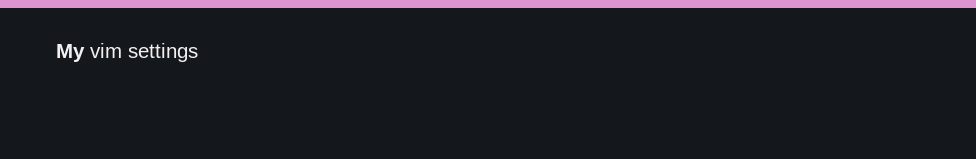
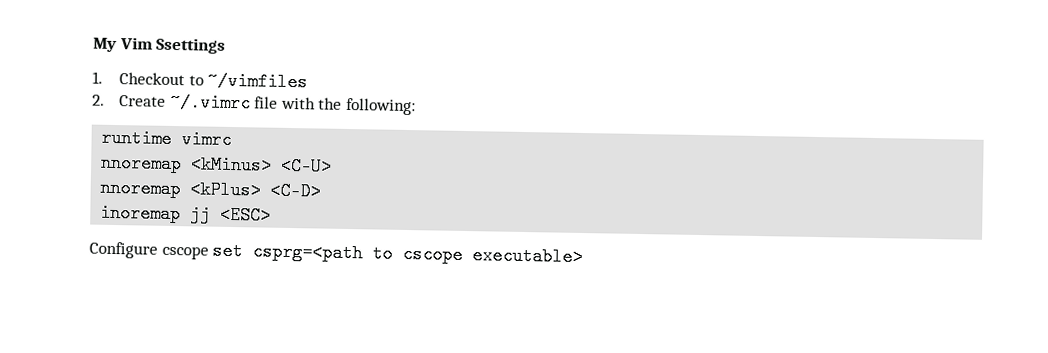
- My vim settings
+ My Vim Ssettings
+ 1. Checkout to ~/vimfiles
+ 2. Create ~/.vimrc file with the following:
+ runtime vimrc
+ nnoremap <kMinus> <C-U>
+ nnoremap <kPlus> <C-D>
+ inoremap jj <ESC>
+ Configure cscope set csprg=<path to cscope executable>

